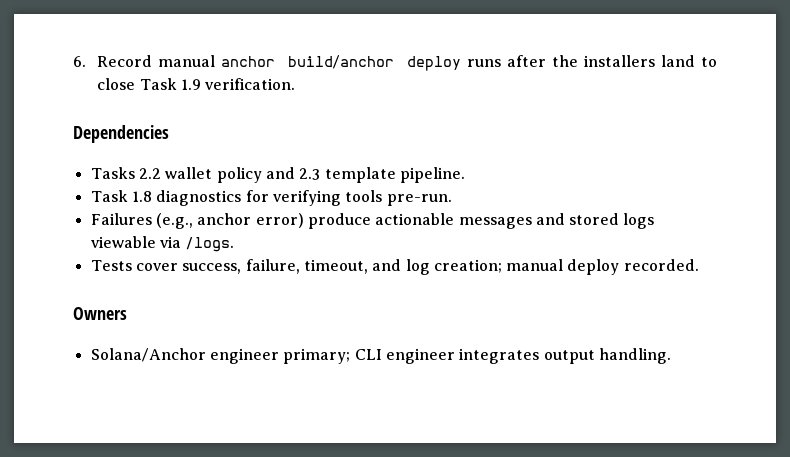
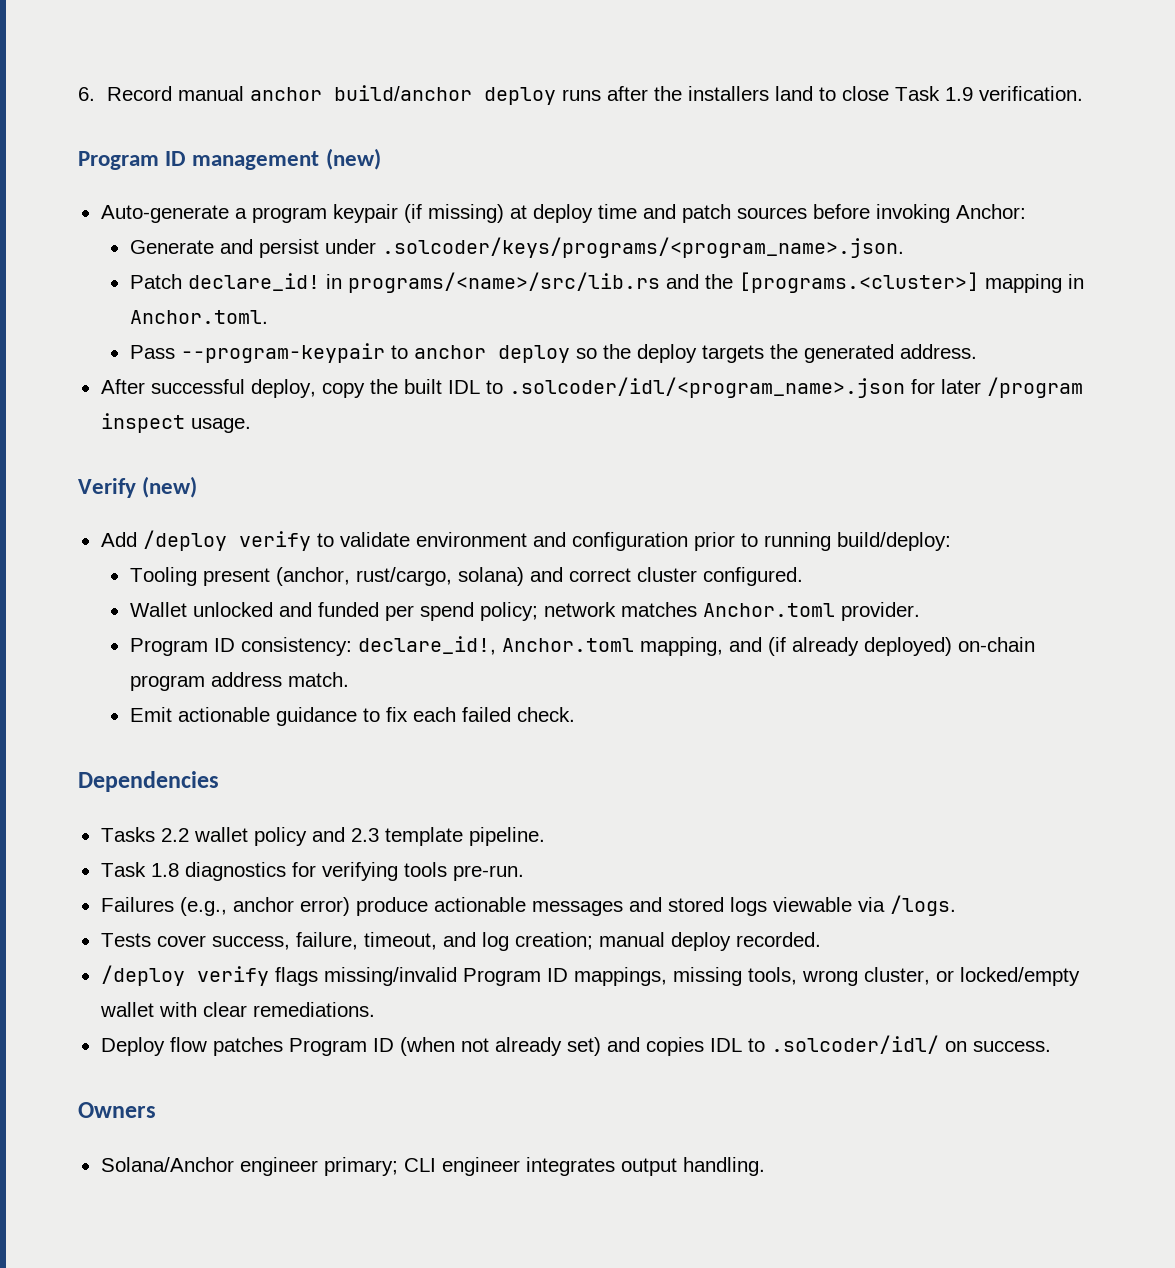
+ Program ID management (new)
+ Auto-generate a program keypair (if missing) at deploy time and patch sources before invoking Anchor:
+ Generate and persist under .solcoder/keys/programs/<program_name>.json.
+ Patch declare_id! in programs/<name>/src/lib.rs and the [programs.<cluster>] mapping in Anchor.toml.
+ Pass --program-keypair to anchor deploy so the deploy targets the generated address.
+ After successful deploy, copy the built IDL to .solcoder/idl/<program_name>.json for later /program inspect usage.
+ Verify (new)
+ Add /deploy verify to validate environment and configuration prior to running build/deploy:
+ Tooling present (anchor, rust/cargo, solana) and correct cluster configured.
+ Wallet unlocked and funded per spend policy; network matches Anchor.toml provider.
+ Program ID consistency: declare_id!, Anchor.toml mapping, and (if already deployed) on-chain program address match.
+ Emit actionable guidance to fix each failed check.
+ /deploy verify flags missing/invalid Program ID mappings, missing tools, wrong cluster, or locked/empty wallet with clear remediations.
+ Deploy flow patches Program ID (when not already set) and copies IDL to .solcoder/idl/ on success.

